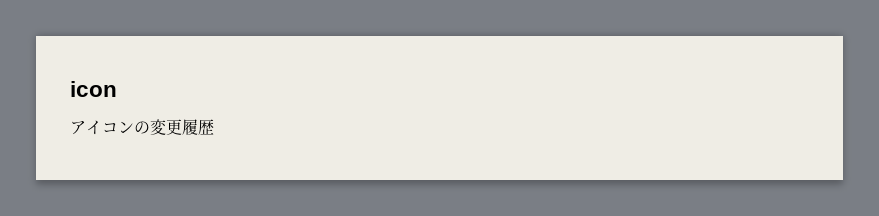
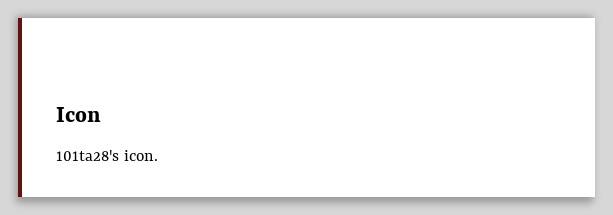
- icon
- アイコンの変更履歴
+ Icon
+ 101ta28's icon.

